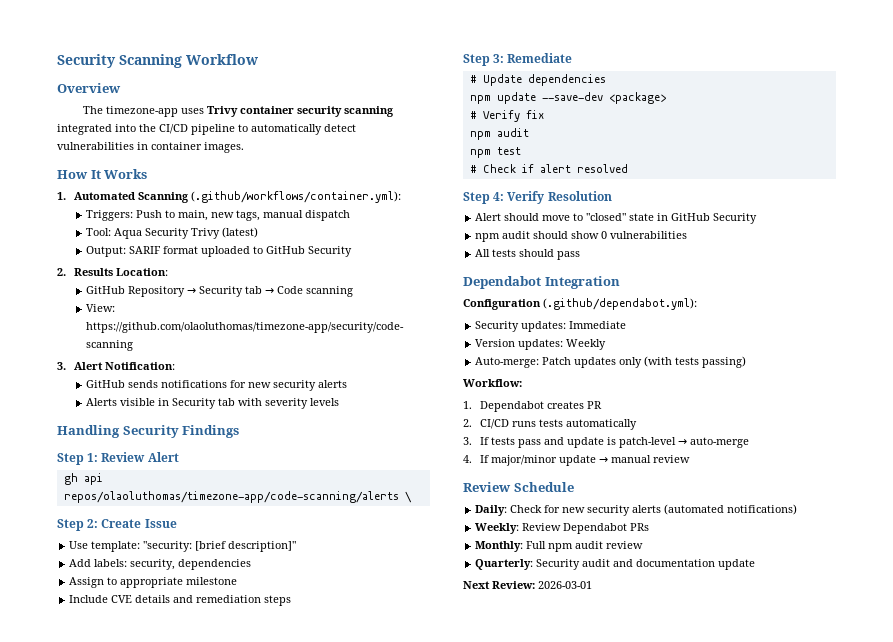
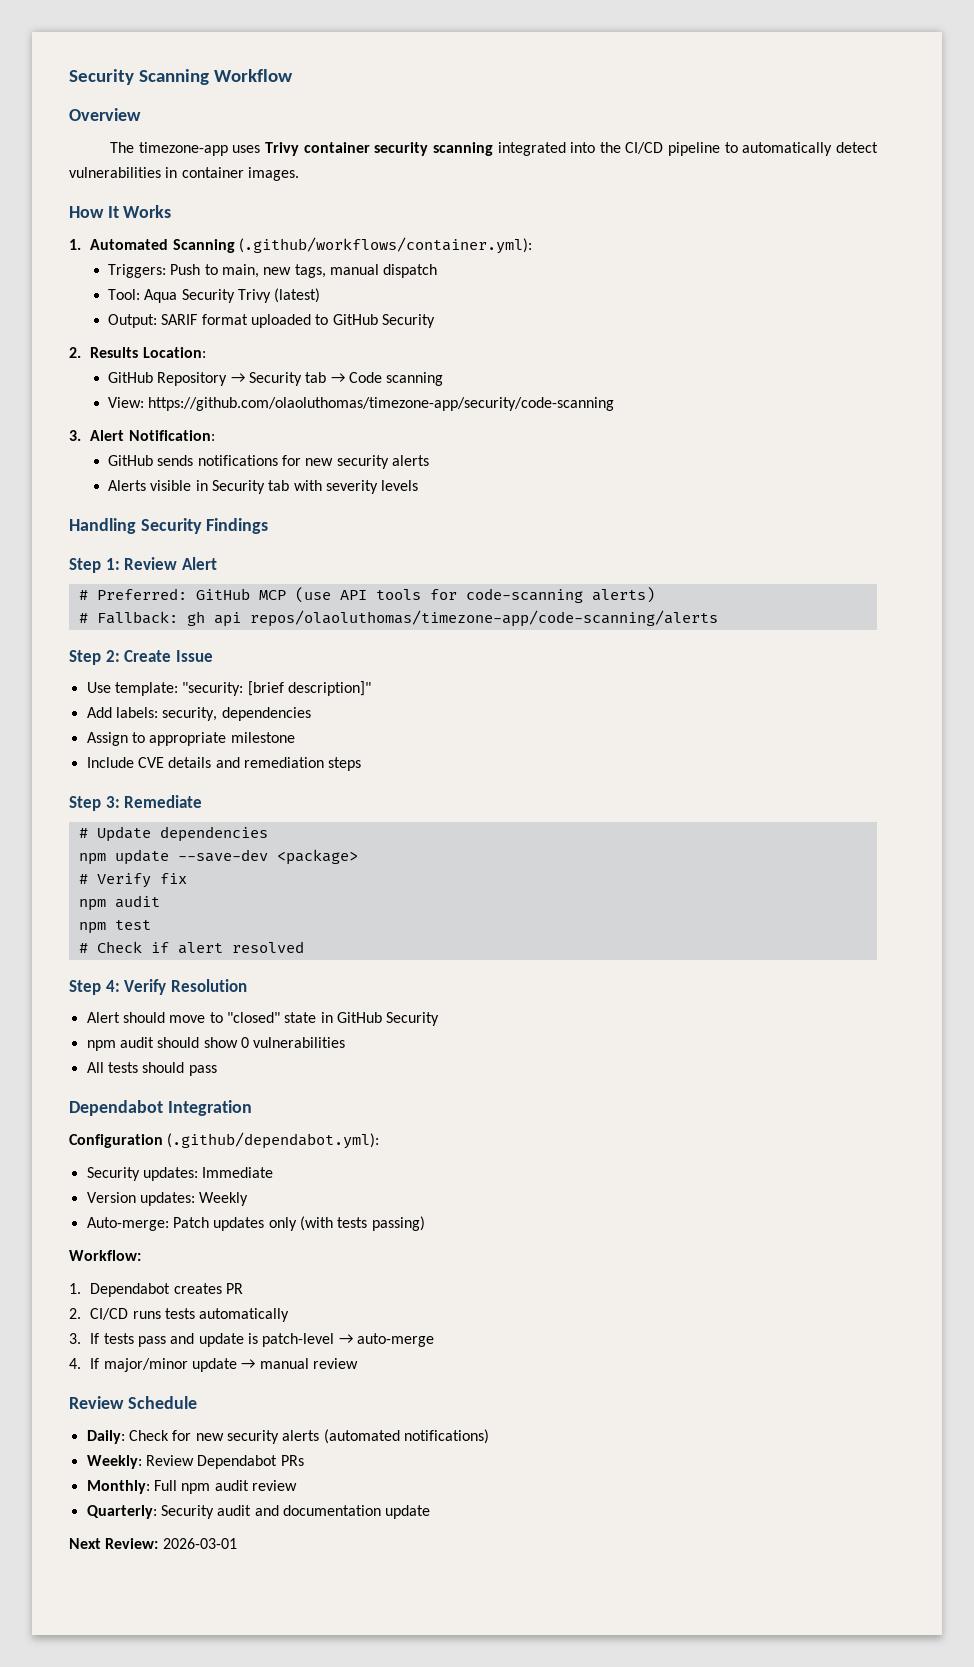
- gh api repos/olaoluthomas/timezone-app/code-scanning/alerts \
+ # Preferred: GitHub MCP (use API tools for code-scanning alerts)
+ # Fallback: gh api repos/olaoluthomas/timezone-app/code-scanning/alerts

